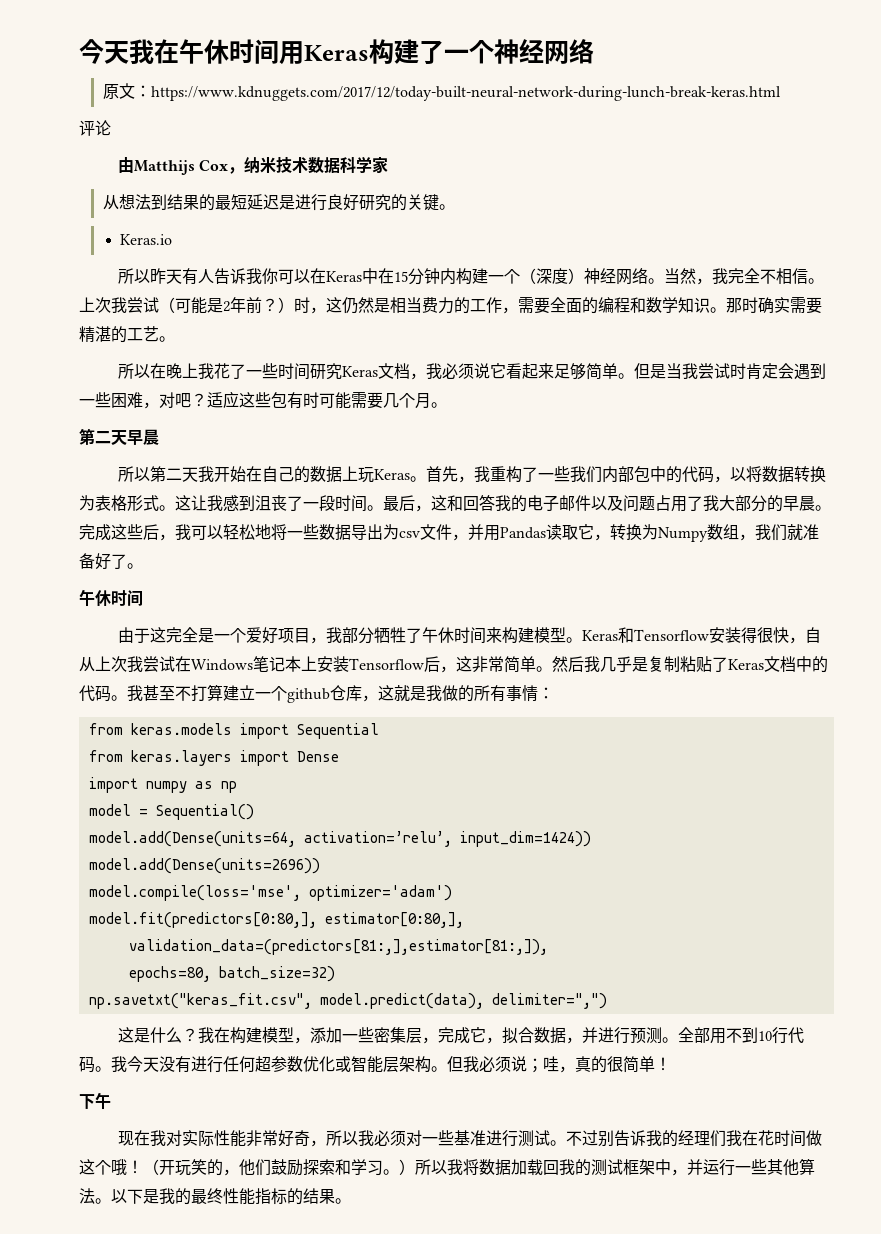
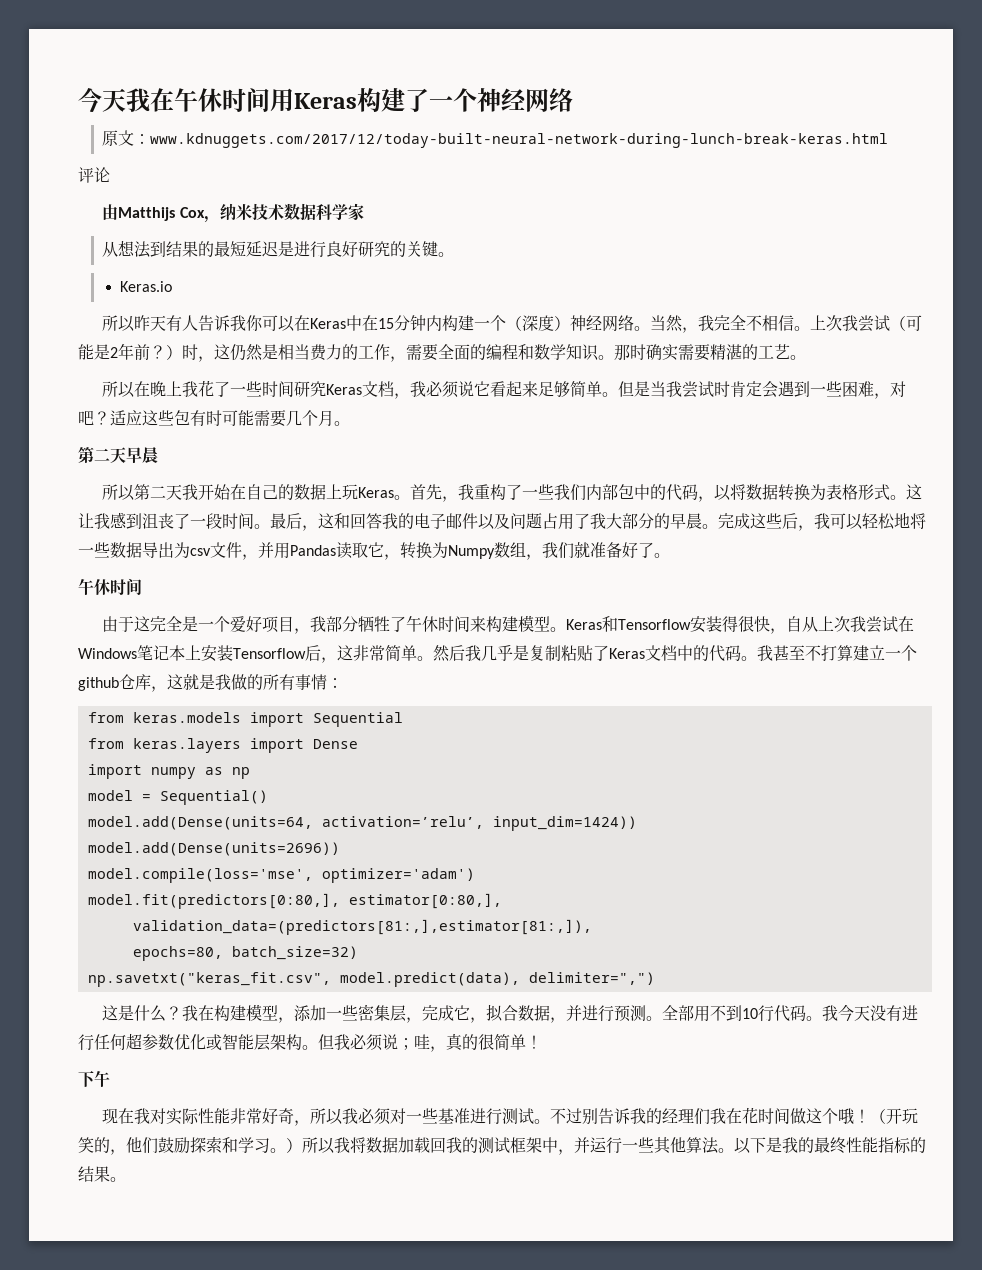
- 原文：https://www.kdnuggets.com/2017/12/today-built-neural-network-during-lunch-break-keras.html
+ 原文：www.kdnuggets.com/2017/12/today-built-neural-network-during-lunch-break-keras.html

